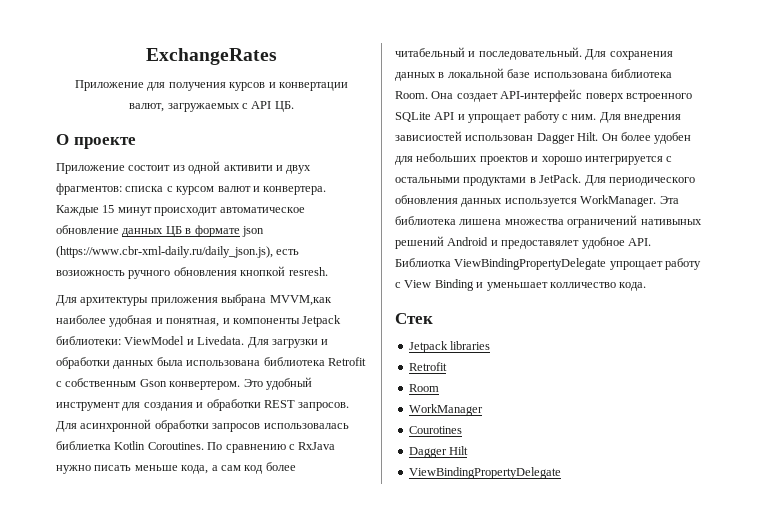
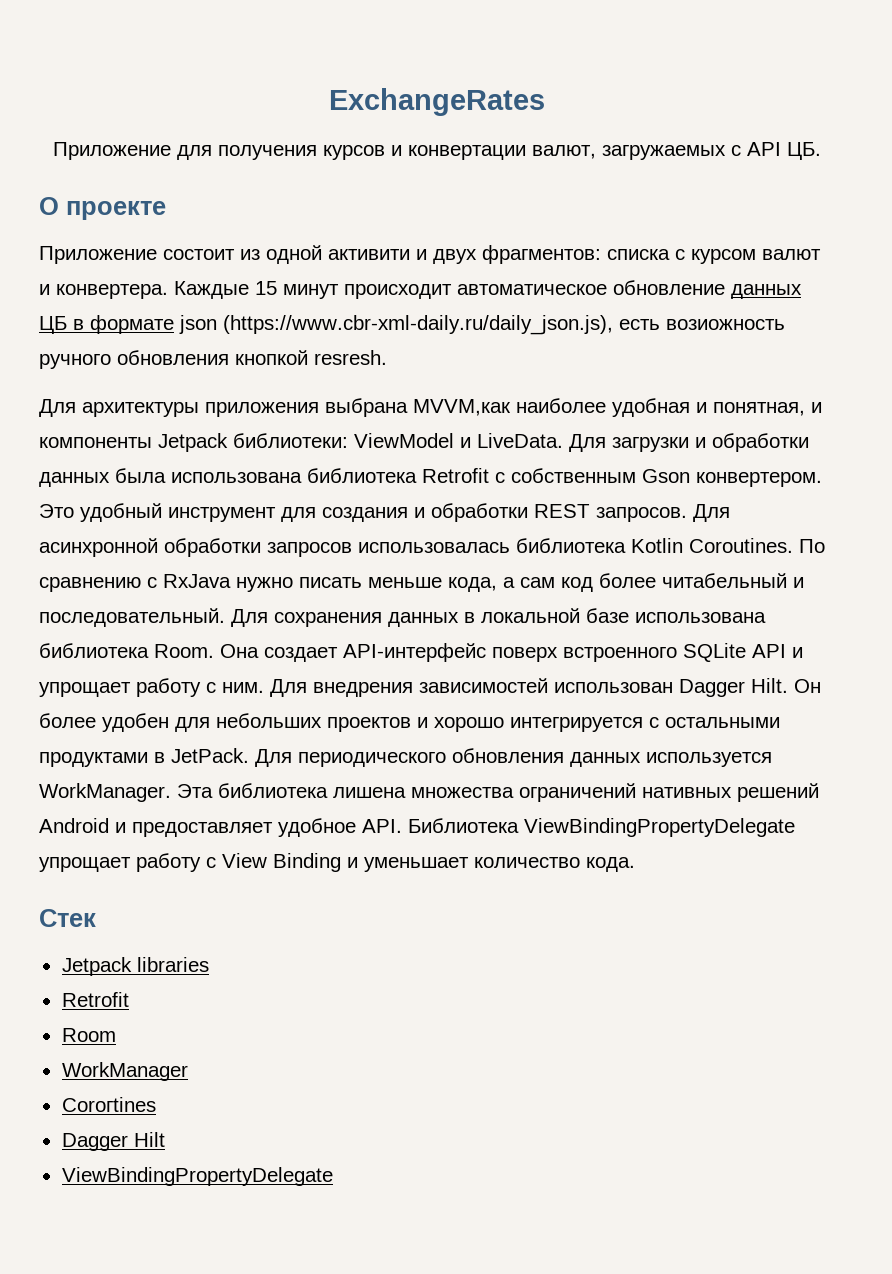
- Для архитектуры приложения выбрана MVVM,как наиболее удобная и понятная, и компоненты Jetpack библиотеки: ViewModel и Livedata.
+ Для архитектуры приложения выбрана MVVM,как наиболее удобная и понятная, и компоненты Jetpack библиотеки: ViewModel и LiveData.
- Для асинхронной обработки запросов использовалась библиетка Kotlin Coroutines.
+ Для асинхронной обработки запросов использовалась библиотека Kotlin Coroutines.
- Для внедрения зависиостей использован Dagger Hilt.
+ Для внедрения зависимостей использован Dagger Hilt.
- Эта библиотека лишена множества ограничений нативыных решений Android и предоставялет удобное API. Библиотка ViewBindingPropertyDelegate упрощает работу с View Binding и уменьшает колличество кода.
+ Эта библиотека лишена множества ограничений нативных решений Android и предоставляет удобное API. Библиотека ViewBindingPropertyDelegate упрощает работу с View Binding и уменьшает количество кода.
- Courotines
+ Coroгtines

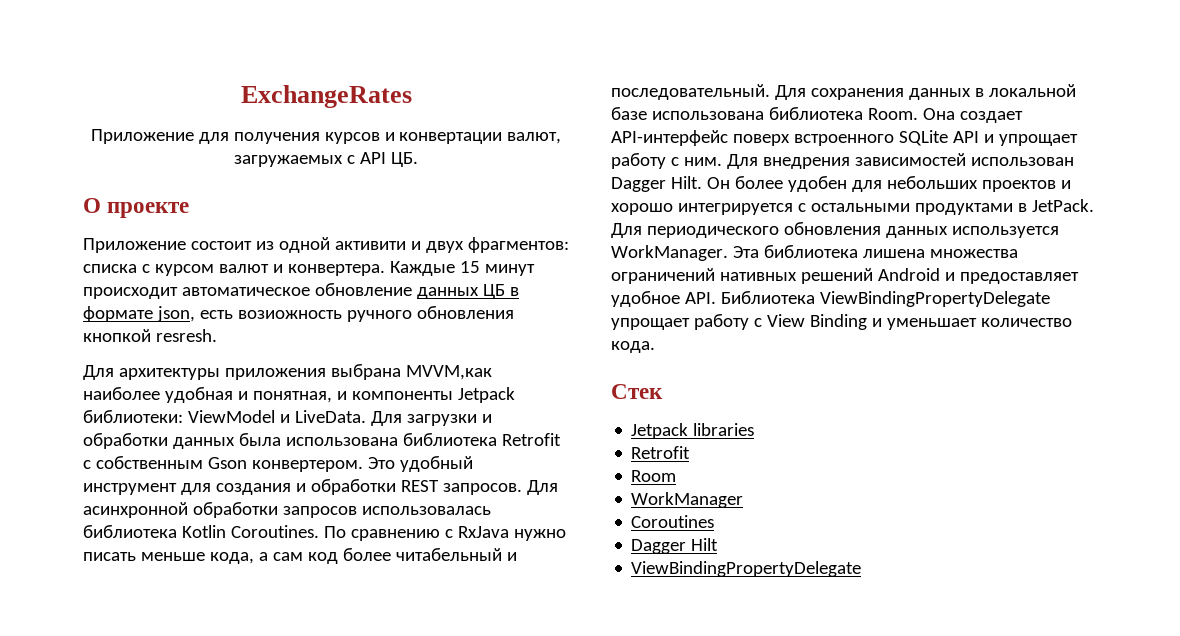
- Каждые 15 минут происходит автоматическое обновление данных ЦБ в формате json (https://www.cbr-xml-daily.ru/daily_json.js), есть возиожность ручного обновления кнопкой resresh.
+ Каждые 15 минут происходит автоматическое обновление данных ЦБ в формате json, есть возиожность ручного обновления кнопкой resresh.
- Coroгtines
+ Coroutines

